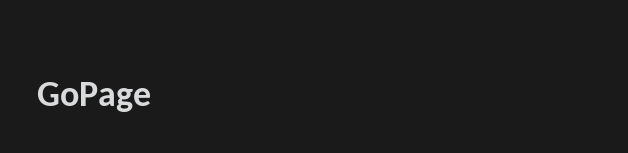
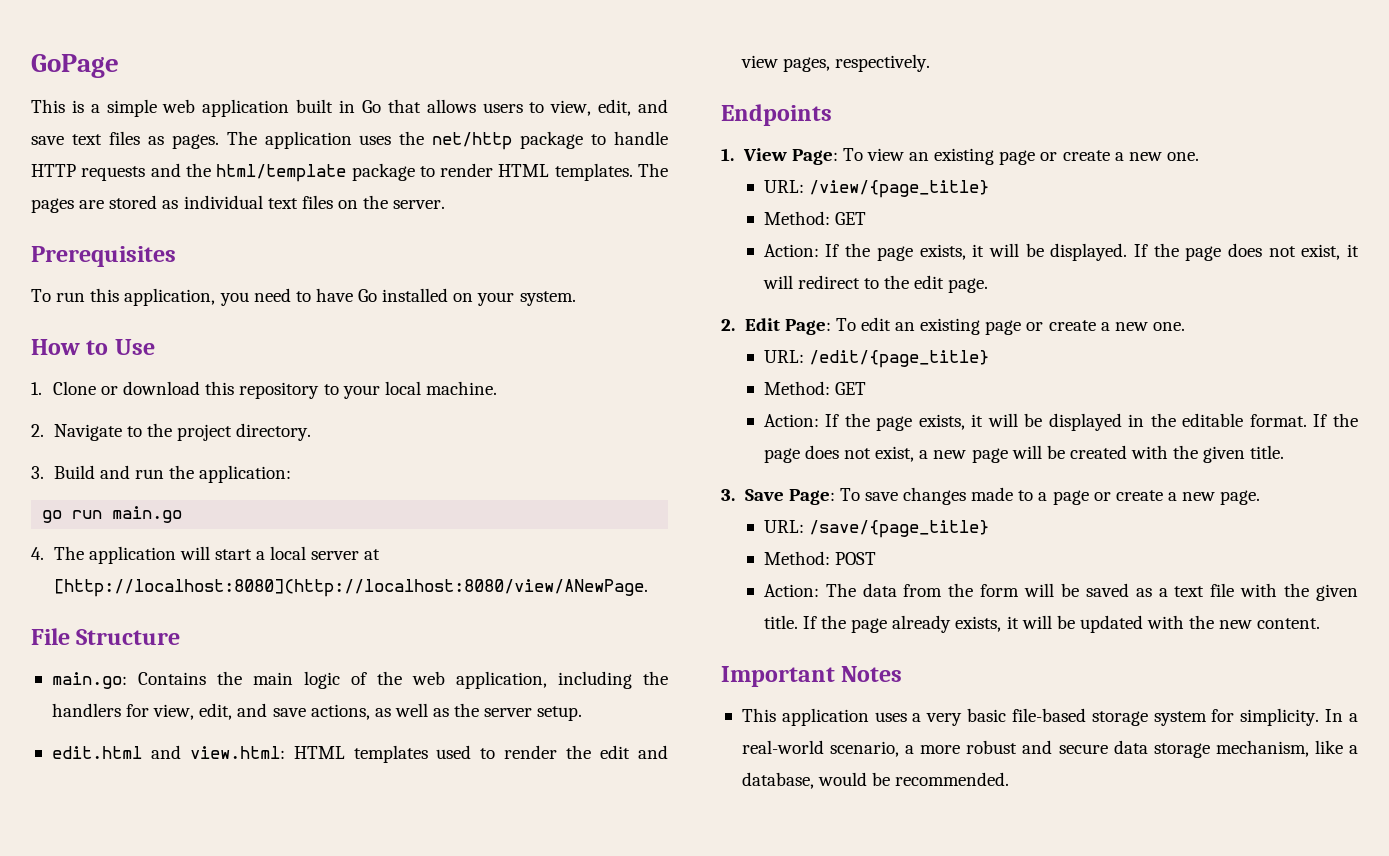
+ This is a simple web application built in Go that allows users to view, edit, and save text files as pages. The application uses the net/http package to handle HTTP requests and the html/template package to render HTML templates. The pages are stored as individual text files on the server.
+ Prerequisites
+ To run this application, you need to have Go installed on your system.
+ How to Use
+ 1. Clone or download this repository to your local machine.
+ 2. Navigate to the project directory.
+ 3. Build and run the application:
+ go run main.go
+ 4. The application will start a local server at [http://localhost:8080](http://localhost:8080/view/ANewPage.
+ File Structure
+ main.go: Contains the main logic of the web application, including the handlers for view, edit, and save actions, as well as the server setup.
+ edit.html and view.html: HTML templates used to render the edit and view pages, respectively.
+ Endpoints
+ 1. View Page: To view an existing page or create a new one.
+ URL: /view/{page_title}
+ Method: GET
+ Action: If the page exists, it will be displayed. If the page does not exist, it will redirect to the edit page.
+ 2. Edit Page: To edit an existing page or create a new one.
+ URL: /edit/{page_title}
+ Method: GET
+ Action: If the page exists, it will be displayed in the editable format. If the page does not exist, a new page will be created with the given title.
+ 3. Save Page: To save changes made to a page or create a new page.
+ URL: /save/{page_title}
+ Method: POST
+ Action: The data from the form will be saved as a text file with the given title. If the page already exists, it will be updated with the new content.
+ Important Notes
+ This application uses a very basic file-based storage system for simplicity. In a real-world scenario, a more robust and secure data storage mechanism, like a database, would be recommended.

